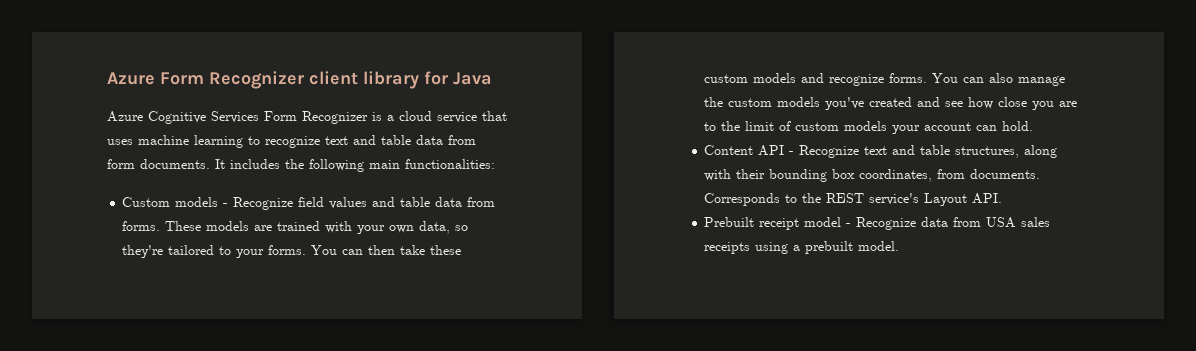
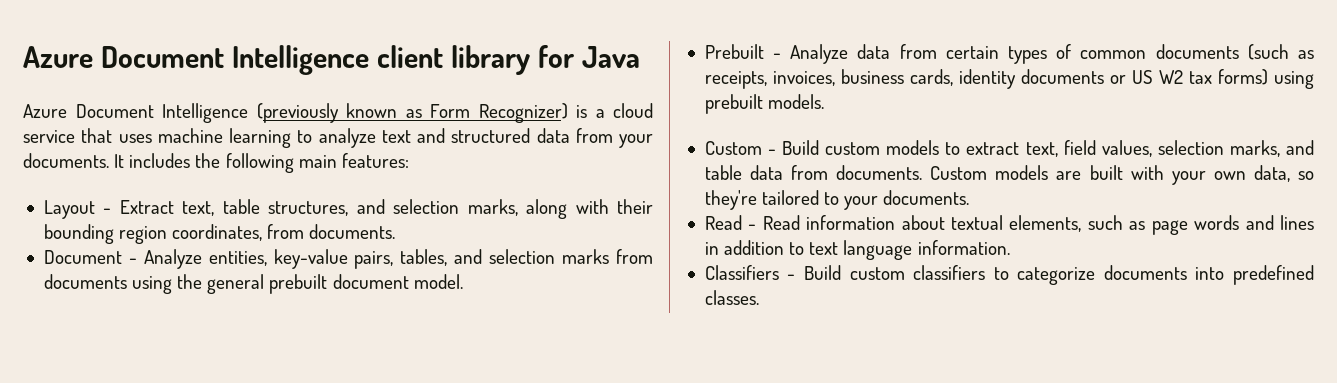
- Azure Form Recognizer client library for Java
+ Azure Document Intelligence client library for Java
- Azure Cognitive Services Form Recognizer is a cloud service that uses machine learning to recognize text and table data from form documents.
+ Azure Document Intelligence (previously known as Form Recognizer) is a cloud service that uses machine learning to analyze text and structured data from your documents.
- It includes the following main functionalities:
- Custom models - Recognize field values and table data from forms. These models are trained with your own data, so they're tailored to your forms. You can then take these custom models and recognize forms. You can also manage the custom models you've created and see how close you are to the limit of custom models your account can hold.
- Content API - Recognize text and table structures, along with their bounding box coordinates, from documents. Corresponds to the REST service's Layout API.
- Prebuilt receipt model - Recognize data from USA sales receipts using a prebuilt model.
+ It includes the following main features:
+ Layout - Extract text, table structures, and selection marks, along with their bounding region coordinates, from documents.
+ Document - Analyze entities, key-value pairs, tables, and selection marks from documents using the general prebuilt document model.
+ Prebuilt - Analyze data from certain types of common documents (such as receipts, invoices, business cards, identity documents or US W2 tax forms) using prebuilt models.
+ Custom - Build custom models to extract text, field values, selection marks, and table data from documents. Custom models are built with your own data, so they're tailored to your documents.
+ Read - Read information about textual elements, such as page words and lines in addition to text language information.
+ Classifiers - Build custom classifiers to categorize documents into predefined classes.

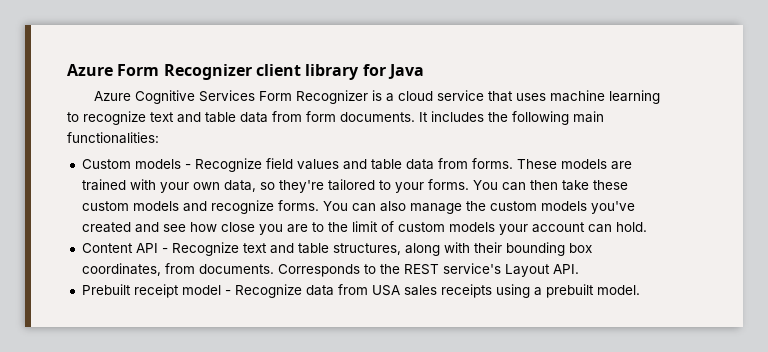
- Azure Document Intelligence client library for Java
+ Azure Form Recognizer client library for Java
- Azure Document Intelligence (previously known as Form Recognizer) is a cloud service that uses machine learning to analyze text and structured data from your documents.
+ Azure Cognitive Services Form Recognizer is a cloud service that uses machine learning to recognize text and table data from form documents.
- It includes the following main features:
- Layout - Extract text, table structures, and selection marks, along with their bounding region coordinates, from documents.
- Document - Analyze entities, key-value pairs, tables, and selection marks from documents using the general prebuilt document model.
- Prebuilt - Analyze data from certain types of common documents (such as receipts, invoices, business cards, identity documents or US W2 tax forms) using prebuilt models.
- Custom - Build custom models to extract text, field values, selection marks, and table data from documents. Custom models are built with your own data, so they're tailored to your documents.
- Read - Read information about textual elements, such as page words and lines in addition to text language information.
- Classifiers - Build custom classifiers to categorize documents into predefined classes.
+ It includes the following main functionalities:
+ Custom models - Recognize field values and table data from forms. These models are trained with your own data, so they're tailored to your forms. You can then take these custom models and recognize forms. You can also manage the custom models you've created and see how close you are to the limit of custom models your account can hold.
+ Content API - Recognize text and table structures, along with their bounding box coordinates, from documents. Corresponds to the REST service's Layout API.
+ Prebuilt receipt model - Recognize data from USA sales receipts using a prebuilt model.

